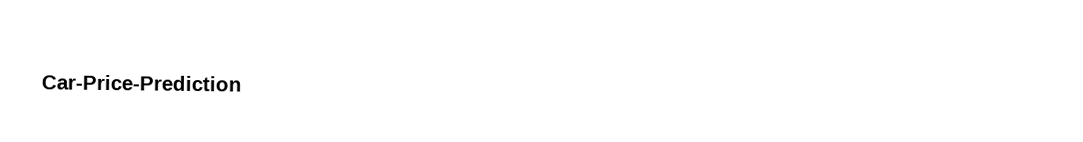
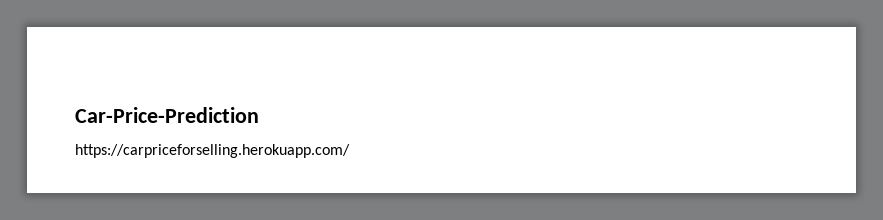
+ https://carpriceforselling.herokuapp.com/

